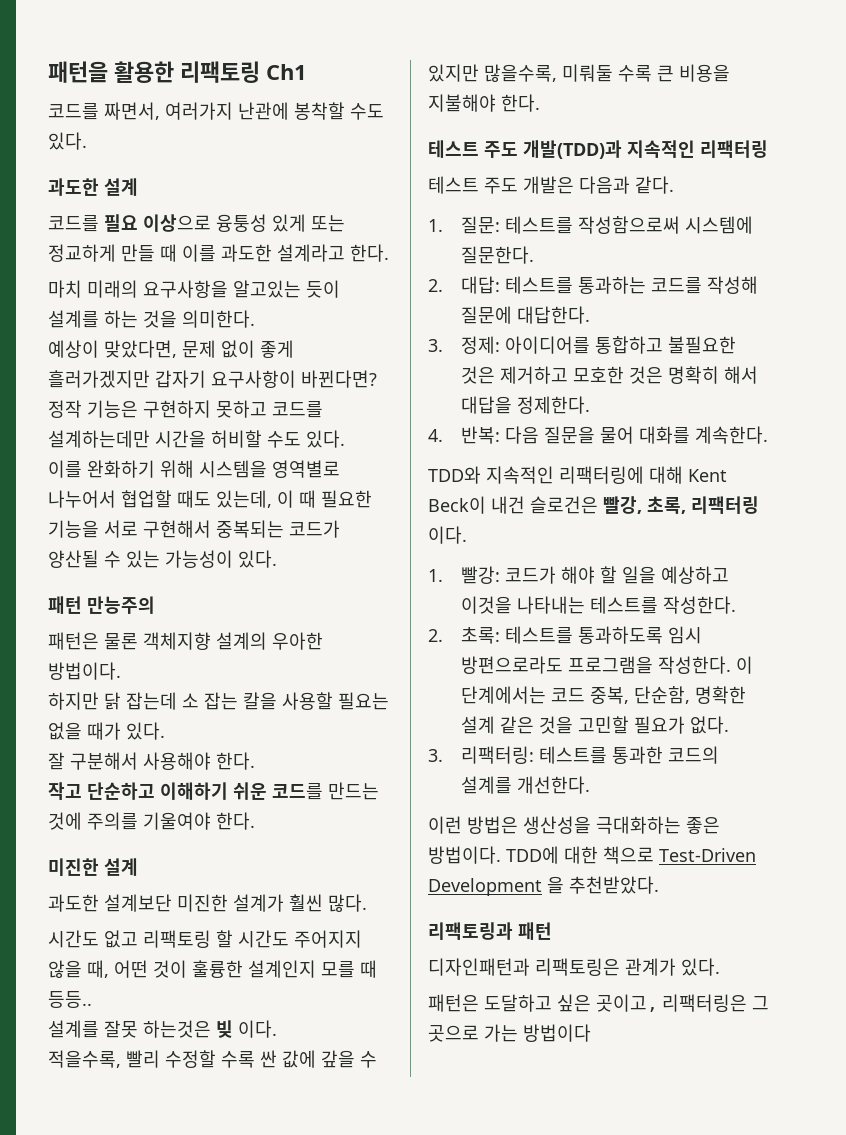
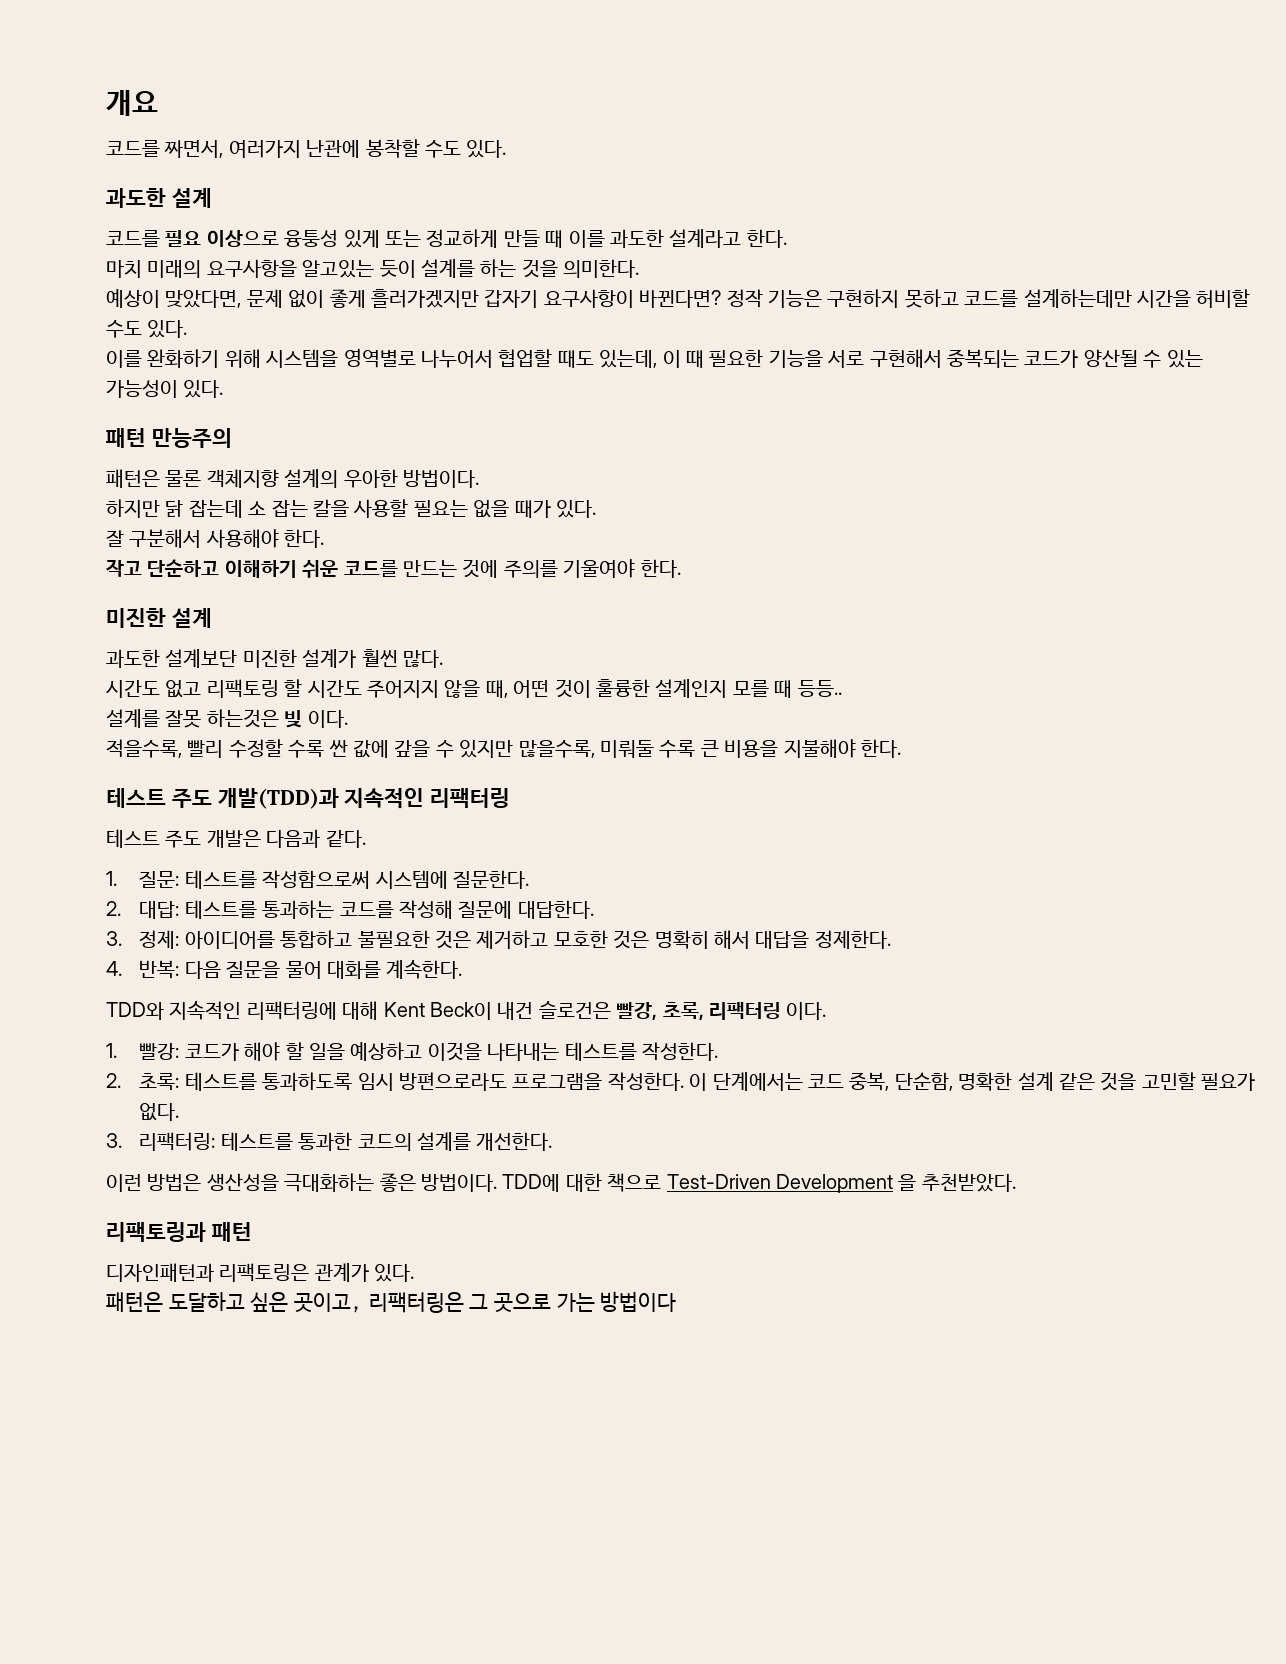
- 패턴을 활용한 리팩토링 Ch1
+ 개요

